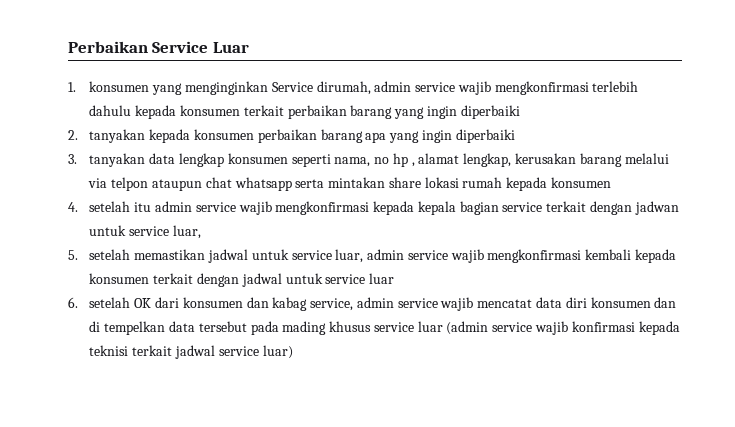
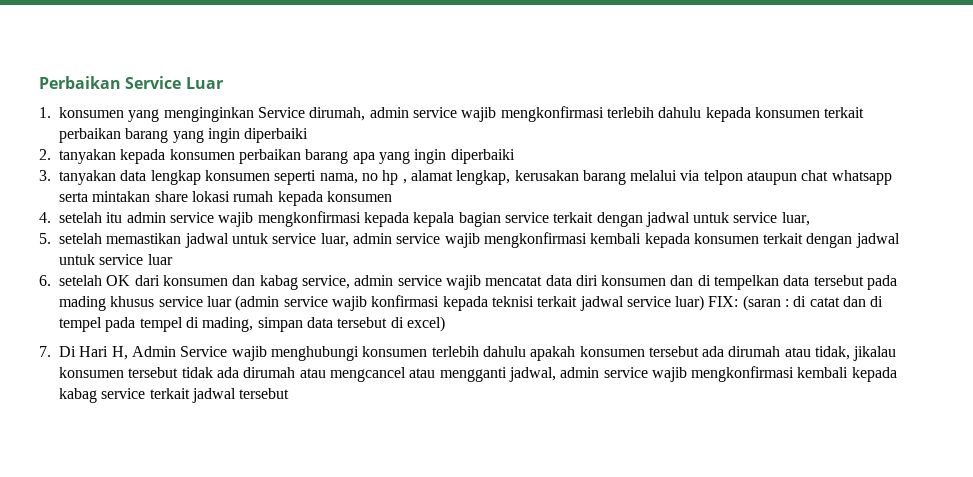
- 4. setelah itu admin service wajib mengkonfirmasi kepada kepala bagian service terkait dengan jadwan untuk service luar,
+ 4. setelah itu admin service wajib mengkonfirmasi kepada kepala bagian service terkait dengan jadwal untuk service luar,
- 6. setelah OK dari konsumen dan kabag service, admin service wajib mencatat data diri konsumen dan di tempelkan data tersebut pada mading khusus service luar (admin service wajib konfirmasi kepada teknisi terkait jadwal service luar)
+ 6. setelah OK dari konsumen dan kabag service, admin service wajib mencatat data diri konsumen dan di tempelkan data tersebut pada mading khusus service luar (admin service wajib konfirmasi kepada teknisi terkait jadwal service luar) FIX: (saran : di catat dan di tempel pada tempel di mading, simpan data tersebut di excel)
+ 7. Di Hari H, Admin Service wajib menghubungi konsumen terlebih dahulu apakah konsumen tersebut ada dirumah atau tidak, jikalau konsumen tersebut tidak ada dirumah atau mengcancel atau mengganti jadwal, admin service wajib mengkonfirmasi kembali kepada kabag service terkait jadwal tersebut

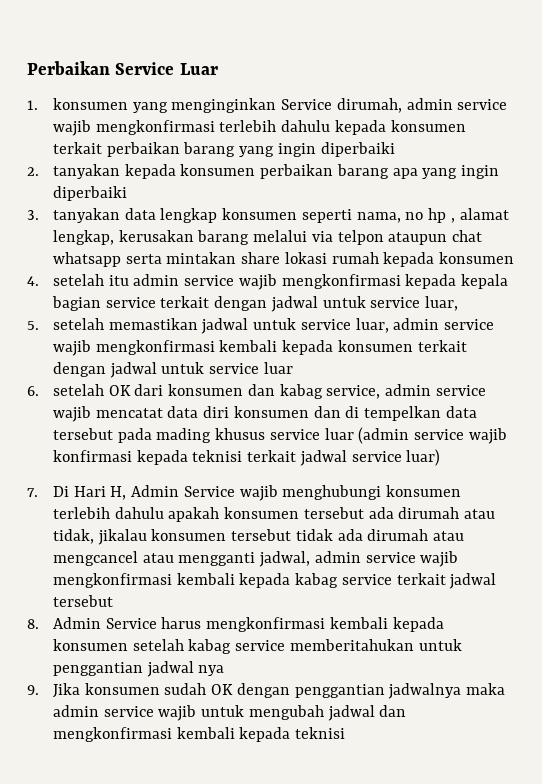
- 6. setelah OK dari konsumen dan kabag service, admin service wajib mencatat data diri konsumen dan di tempelkan data tersebut pada mading khusus service luar (admin service wajib konfirmasi kepada teknisi terkait jadwal service luar) FIX: (saran : di catat dan di tempel pada tempel di mading, simpan data tersebut di excel)
+ 6. setelah OK dari konsumen dan kabag service, admin service wajib mencatat data diri konsumen dan di tempelkan data tersebut pada mading khusus service luar (admin service wajib konfirmasi kepada teknisi terkait jadwal service luar)
+ 8. Admin Service harus mengkonfirmasi kembali kepada konsumen setelah kabag service memberitahukan untuk penggantian jadwal nya
+ 9. Jika konsumen sudah OK dengan penggantian jadwalnya maka admin service wajib untuk mengubah jadwal dan mengkonfirmasi kembali kepada teknisi

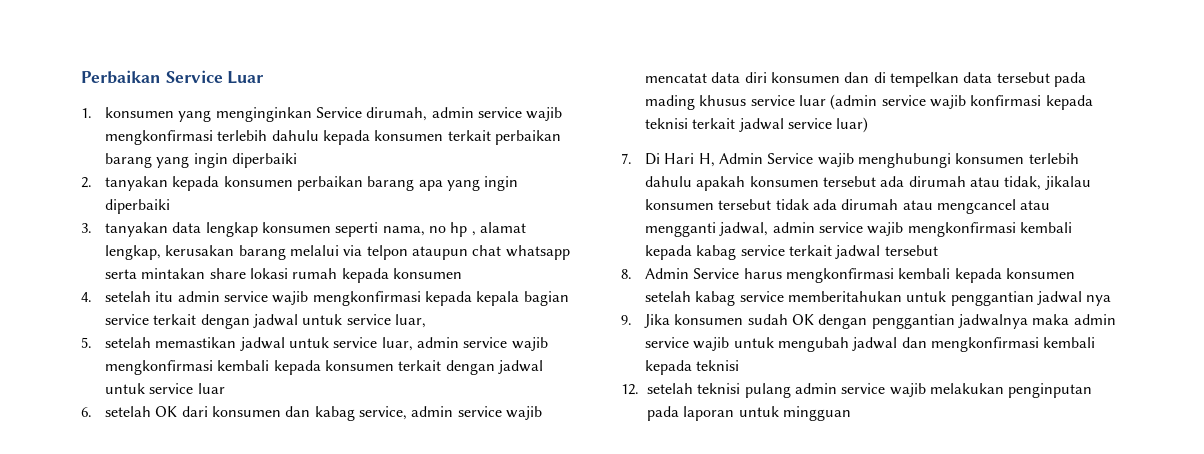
+ 12. setelah teknisi pulang admin service wajib melakukan penginputan pada laporan untuk mingguan

